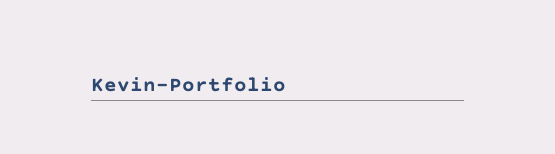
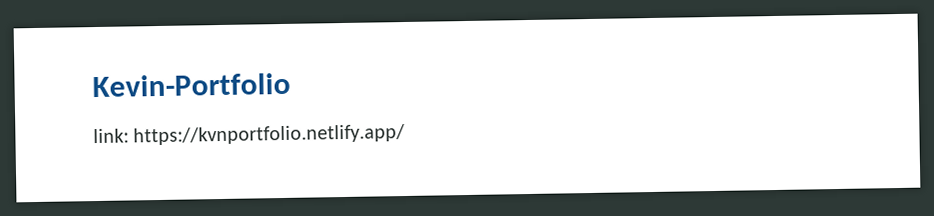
+ link: https://kvnportfolio.netlify.app/

